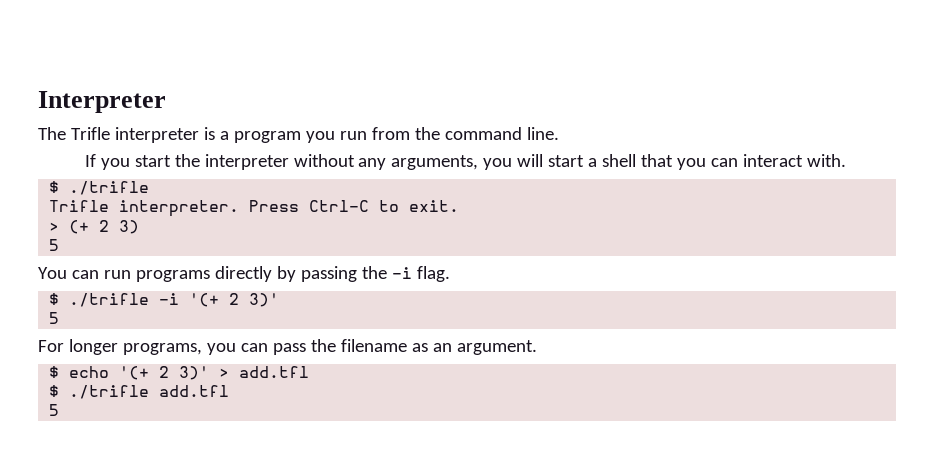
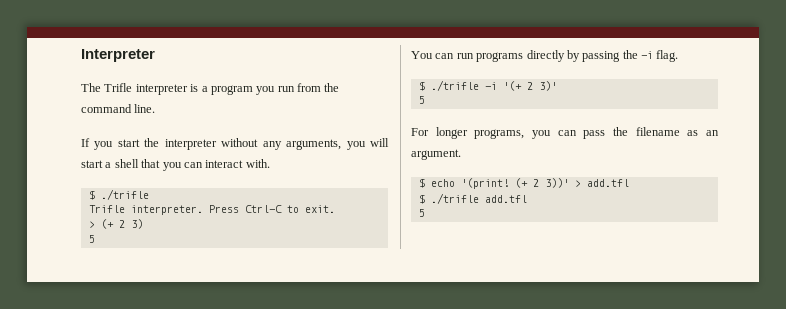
- $ echo '(+ 2 3)' > add.tfl
+ $ echo '(print! (+ 2 3))' > add.tfl

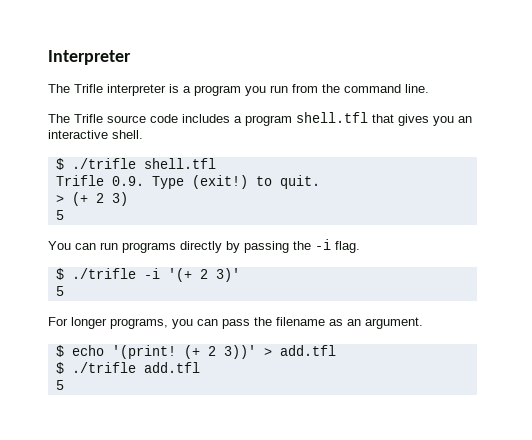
- If you start the interpreter without any arguments, you will start a shell that you can interact with.
- $ ./trifle
- Trifle interpreter. Press Ctrl-C to exit.
+ The Trifle source code includes a program shell.tfl that gives you an interactive shell.
+ $ ./trifle shell.tfl
+ Trifle 0.9. Type (exit!) to quit.

